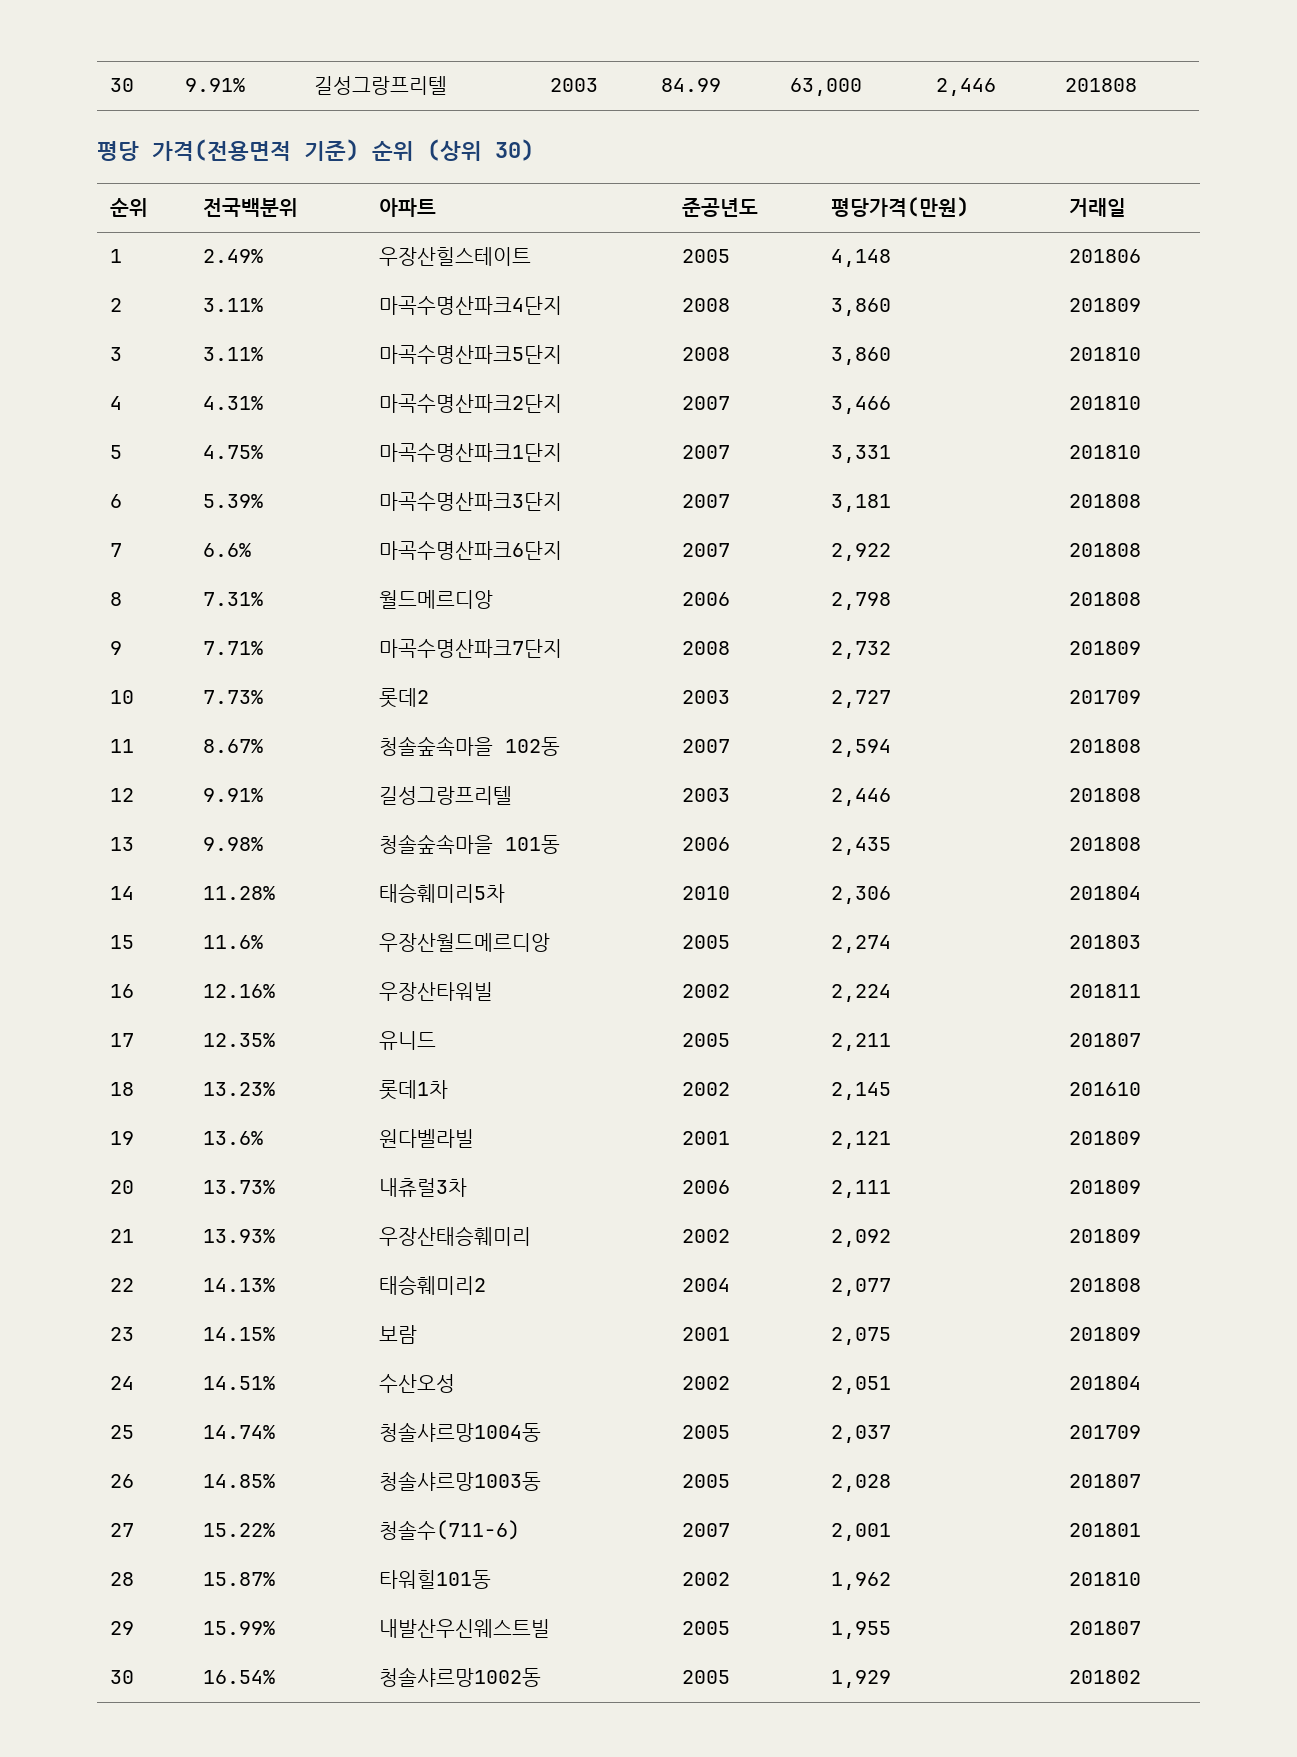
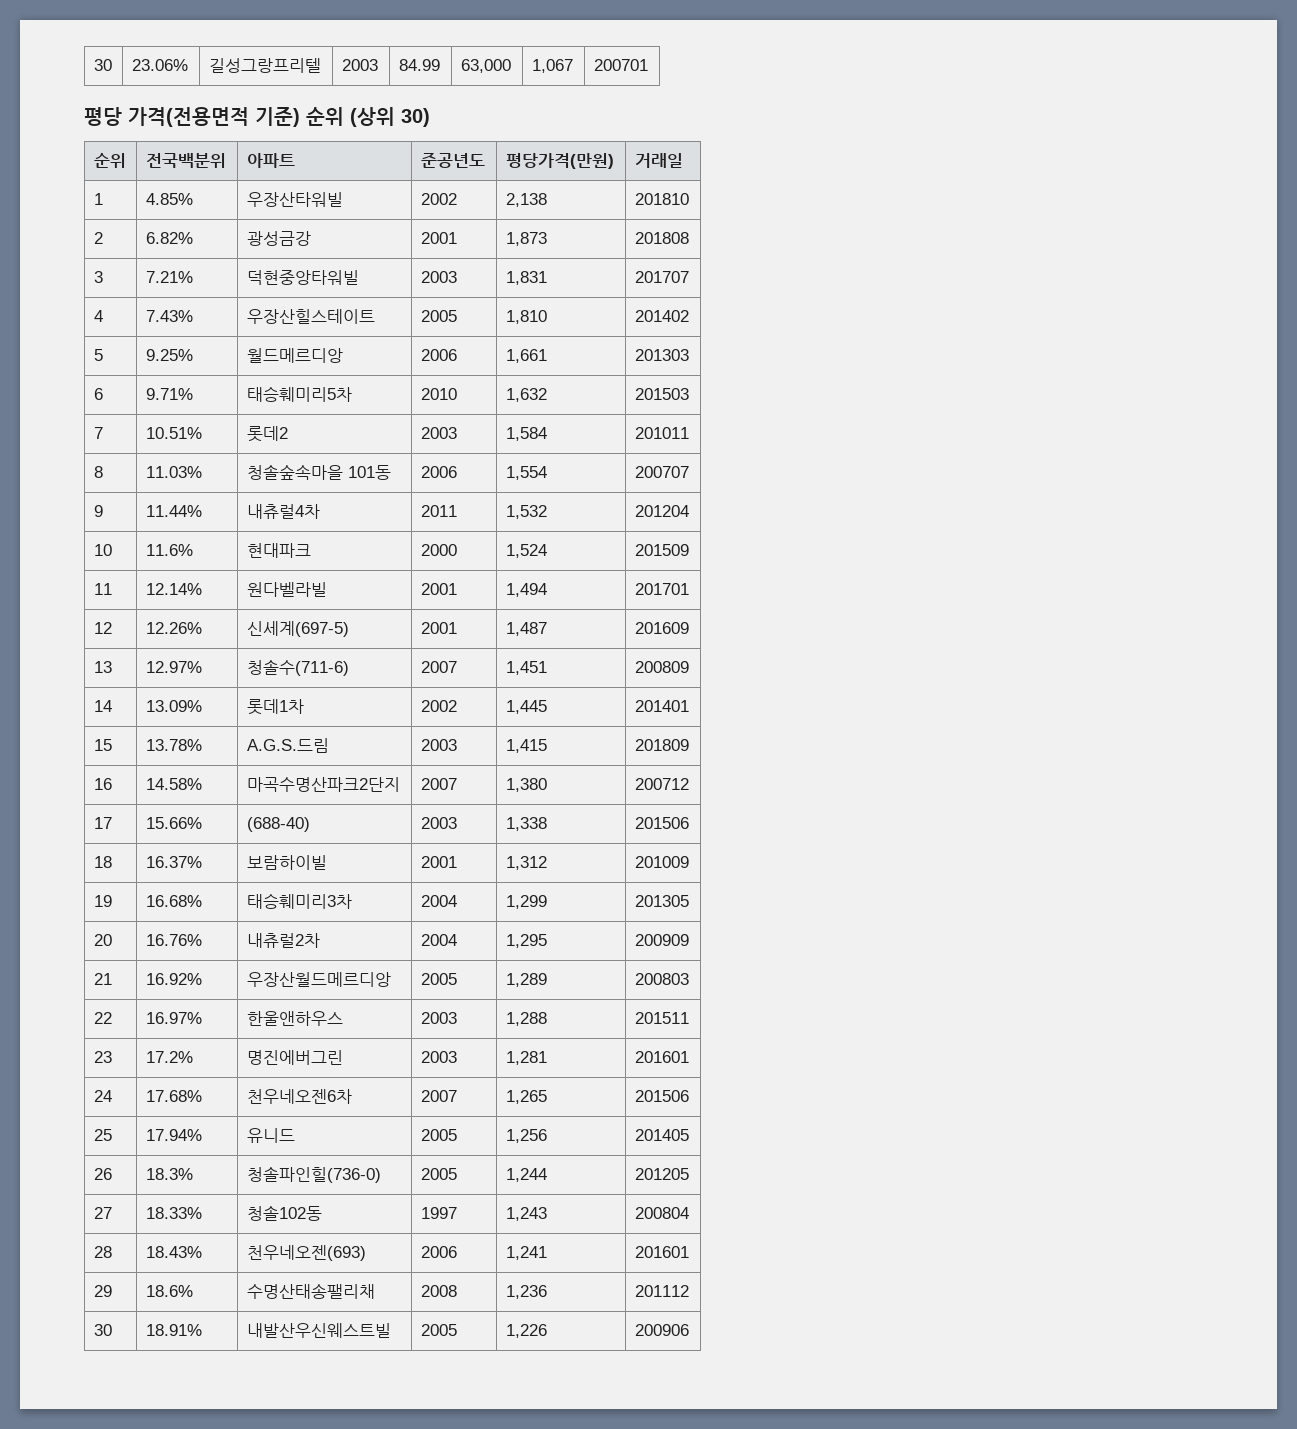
- 30 | 9.91% | 길성그랑프리텔 | 2003 | 84.99 | 63,000 | 2,446 | 201808
+ 30 | 23.06% | 길성그랑프리텔 | 2003 | 84.99 | 63,000 | 1,067 | 200701
- 1 | 2.49% | 우장산힐스테이트 | 2005 | 4,148 | 201806
- 2 | 3.11% | 마곡수명산파크4단지 | 2008 | 3,860 | 201809
- 3 | 3.11% | 마곡수명산파크5단지 | 2008 | 3,860 | 201810
- 4 | 4.31% | 마곡수명산파크2단지 | 2007 | 3,466 | 201810
- 5 | 4.75% | 마곡수명산파크1단지 | 2007 | 3,331 | 201810
- 6 | 5.39% | 마곡수명산파크3단지 | 2007 | 3,181 | 201808
- 7 | 6.6% | 마곡수명산파크6단지 | 2007 | 2,922 | 201808
- 8 | 7.31% | 월드메르디앙 | 2006 | 2,798 | 201808
- 9 | 7.71% | 마곡수명산파크7단지 | 2008 | 2,732 | 201809
- 10 | 7.73% | 롯데2 | 2003 | 2,727 | 201709
- 11 | 8.67% | 청솔숲속마을 102동 | 2007 | 2,594 | 201808
- 12 | 9.91% | 길성그랑프리텔 | 2003 | 2,446 | 201808
- 13 | 9.98% | 청솔숲속마을 101동 | 2006 | 2,435 | 201808
- 14 | 11.28% | 태승훼미리5차 | 2010 | 2,306 | 201804
- 15 | 11.6% | 우장산월드메르디앙 | 2005 | 2,274 | 201803
- 16 | 12.16% | 우장산타워빌 | 2002 | 2,224 | 201811
- 17 | 12.35% | 유니드 | 2005 | 2,211 | 201807
- 18 | 13.23% | 롯데1차 | 2002 | 2,145 | 201610
- 19 | 13.6% | 원다벨라빌 | 2001 | 2,121 | 201809
- 20 | 13.73% | 내츄럴3차 | 2006 | 2,111 | 201809
- 21 | 13.93% | 우장산태승훼미리 | 2002 | 2,092 | 201809
- 22 | 14.13% | 태승훼미리2 | 2004 | 2,077 | 201808
- 23 | 14.15% | 보람 | 2001 | 2,075 | 201809
- 24 | 14.51% | 수산오성 | 2002 | 2,051 | 201804
- 25 | 14.74% | 청솔샤르망1004동 | 2005 | 2,037 | 201709
- 26 | 14.85% | 청솔샤르망1003동 | 2005 | 2,028 | 201807
- 27 | 15.22% | 청솔수(711-6) | 2007 | 2,001 | 201801
- 28 | 15.87% | 타워힐101동 | 2002 | 1,962 | 201810
- 29 | 15.99% | 내발산우신웨스트빌 | 2005 | 1,955 | 201807
- 30 | 16.54% | 청솔샤르망1002동 | 2005 | 1,929 | 201802
+ 1 | 4.85% | 우장산타워빌 | 2002 | 2,138 | 201810
+ 2 | 6.82% | 광성금강 | 2001 | 1,873 | 201808
+ 3 | 7.21% | 덕현중앙타워빌 | 2003 | 1,831 | 201707
+ 4 | 7.43% | 우장산힐스테이트 | 2005 | 1,810 | 201402
+ 5 | 9.25% | 월드메르디앙 | 2006 | 1,661 | 201303
+ 6 | 9.71% | 태승훼미리5차 | 2010 | 1,632 | 201503
+ 7 | 10.51% | 롯데2 | 2003 | 1,584 | 201011
+ 8 | 11.03% | 청솔숲속마을 101동 | 2006 | 1,554 | 200707
+ 9 | 11.44% | 내츄럴4차 | 2011 | 1,532 | 201204
+ 10 | 11.6% | 현대파크 | 2000 | 1,524 | 201509
+ 11 | 12.14% | 원다벨라빌 | 2001 | 1,494 | 201701
+ 12 | 12.26% | 신세계(697-5) | 2001 | 1,487 | 201609
+ 13 | 12.97% | 청솔수(711-6) | 2007 | 1,451 | 200809
+ 14 | 13.09% | 롯데1차 | 2002 | 1,445 | 201401
+ 15 | 13.78% | A.G.S.드림 | 2003 | 1,415 | 201809
+ 16 | 14.58% | 마곡수명산파크2단지 | 2007 | 1,380 | 200712
+ 17 | 15.66% | (688-40) | 2003 | 1,338 | 201506
+ 18 | 16.37% | 보람하이빌 | 2001 | 1,312 | 201009
+ 19 | 16.68% | 태승훼미리3차 | 2004 | 1,299 | 201305
+ 20 | 16.76% | 내츄럴2차 | 2004 | 1,295 | 200909
+ 21 | 16.92% | 우장산월드메르디앙 | 2005 | 1,289 | 200803
+ 22 | 16.97% | 한울앤하우스 | 2003 | 1,288 | 201511
+ 23 | 17.2% | 명진에버그린 | 2003 | 1,281 | 201601
+ 24 | 17.68% | 천우네오젠6차 | 2007 | 1,265 | 201506
+ 25 | 17.94% | 유니드 | 2005 | 1,256 | 201405
+ 26 | 18.3% | 청솔파인힐(736-0) | 2005 | 1,244 | 201205
+ 27 | 18.33% | 청솔102동 | 1997 | 1,243 | 200804
+ 28 | 18.43% | 천우네오젠(693) | 2006 | 1,241 | 201601
+ 29 | 18.6% | 수명산태송팰리채 | 2008 | 1,236 | 201112
+ 30 | 18.91% | 내발산우신웨스트빌 | 2005 | 1,226 | 200906

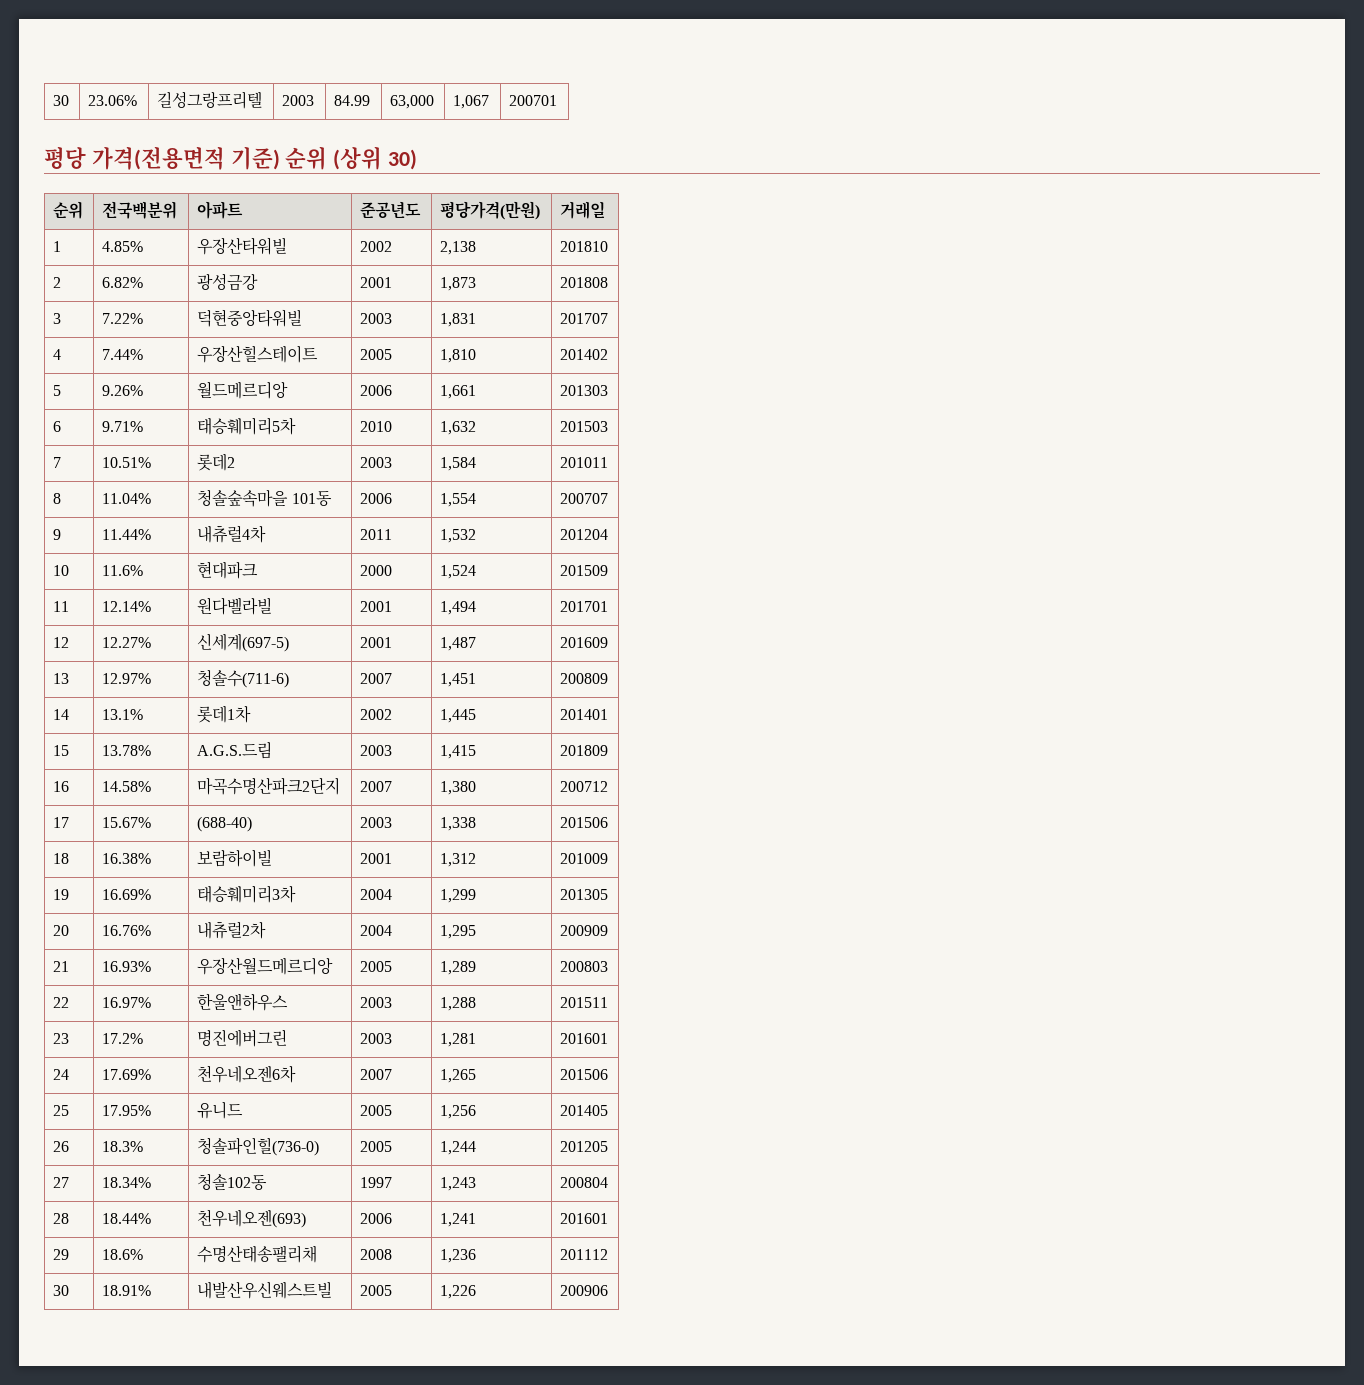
- 3 | 7.21% | 덕현중앙타워빌 | 2003 | 1,831 | 201707
+ 3 | 7.22% | 덕현중앙타워빌 | 2003 | 1,831 | 201707
- 4 | 7.43% | 우장산힐스테이트 | 2005 | 1,810 | 201402
+ 4 | 7.44% | 우장산힐스테이트 | 2005 | 1,810 | 201402
- 5 | 9.25% | 월드메르디앙 | 2006 | 1,661 | 201303
+ 5 | 9.26% | 월드메르디앙 | 2006 | 1,661 | 201303
- 8 | 11.03% | 청솔숲속마을 101동 | 2006 | 1,554 | 200707
+ 8 | 11.04% | 청솔숲속마을 101동 | 2006 | 1,554 | 200707
- 12 | 12.26% | 신세계(697-5) | 2001 | 1,487 | 201609
+ 12 | 12.27% | 신세계(697-5) | 2001 | 1,487 | 201609
- 14 | 13.09% | 롯데1차 | 2002 | 1,445 | 201401
+ 14 | 13.1% | 롯데1차 | 2002 | 1,445 | 201401
- 17 | 15.66% | (688-40) | 2003 | 1,338 | 201506
+ 17 | 15.67% | (688-40) | 2003 | 1,338 | 201506
- 18 | 16.37% | 보람하이빌 | 2001 | 1,312 | 201009
+ 18 | 16.38% | 보람하이빌 | 2001 | 1,312 | 201009
- 19 | 16.68% | 태승훼미리3차 | 2004 | 1,299 | 201305
+ 19 | 16.69% | 태승훼미리3차 | 2004 | 1,299 | 201305
- 21 | 16.92% | 우장산월드메르디앙 | 2005 | 1,289 | 200803
+ 21 | 16.93% | 우장산월드메르디앙 | 2005 | 1,289 | 200803
- 24 | 17.68% | 천우네오젠6차 | 2007 | 1,265 | 201506
+ 24 | 17.69% | 천우네오젠6차 | 2007 | 1,265 | 201506
- 25 | 17.94% | 유니드 | 2005 | 1,256 | 201405
+ 25 | 17.95% | 유니드 | 2005 | 1,256 | 201405
- 27 | 18.33% | 청솔102동 | 1997 | 1,243 | 200804
+ 27 | 18.34% | 청솔102동 | 1997 | 1,243 | 200804
- 28 | 18.43% | 천우네오젠(693) | 2006 | 1,241 | 201601
+ 28 | 18.44% | 천우네오젠(693) | 2006 | 1,241 | 201601

